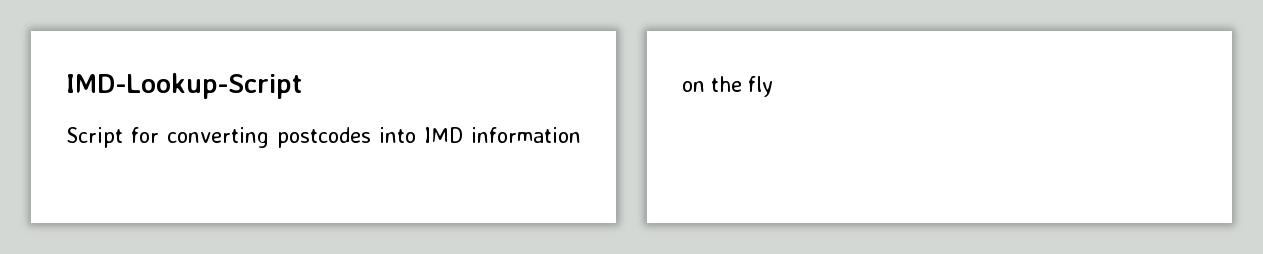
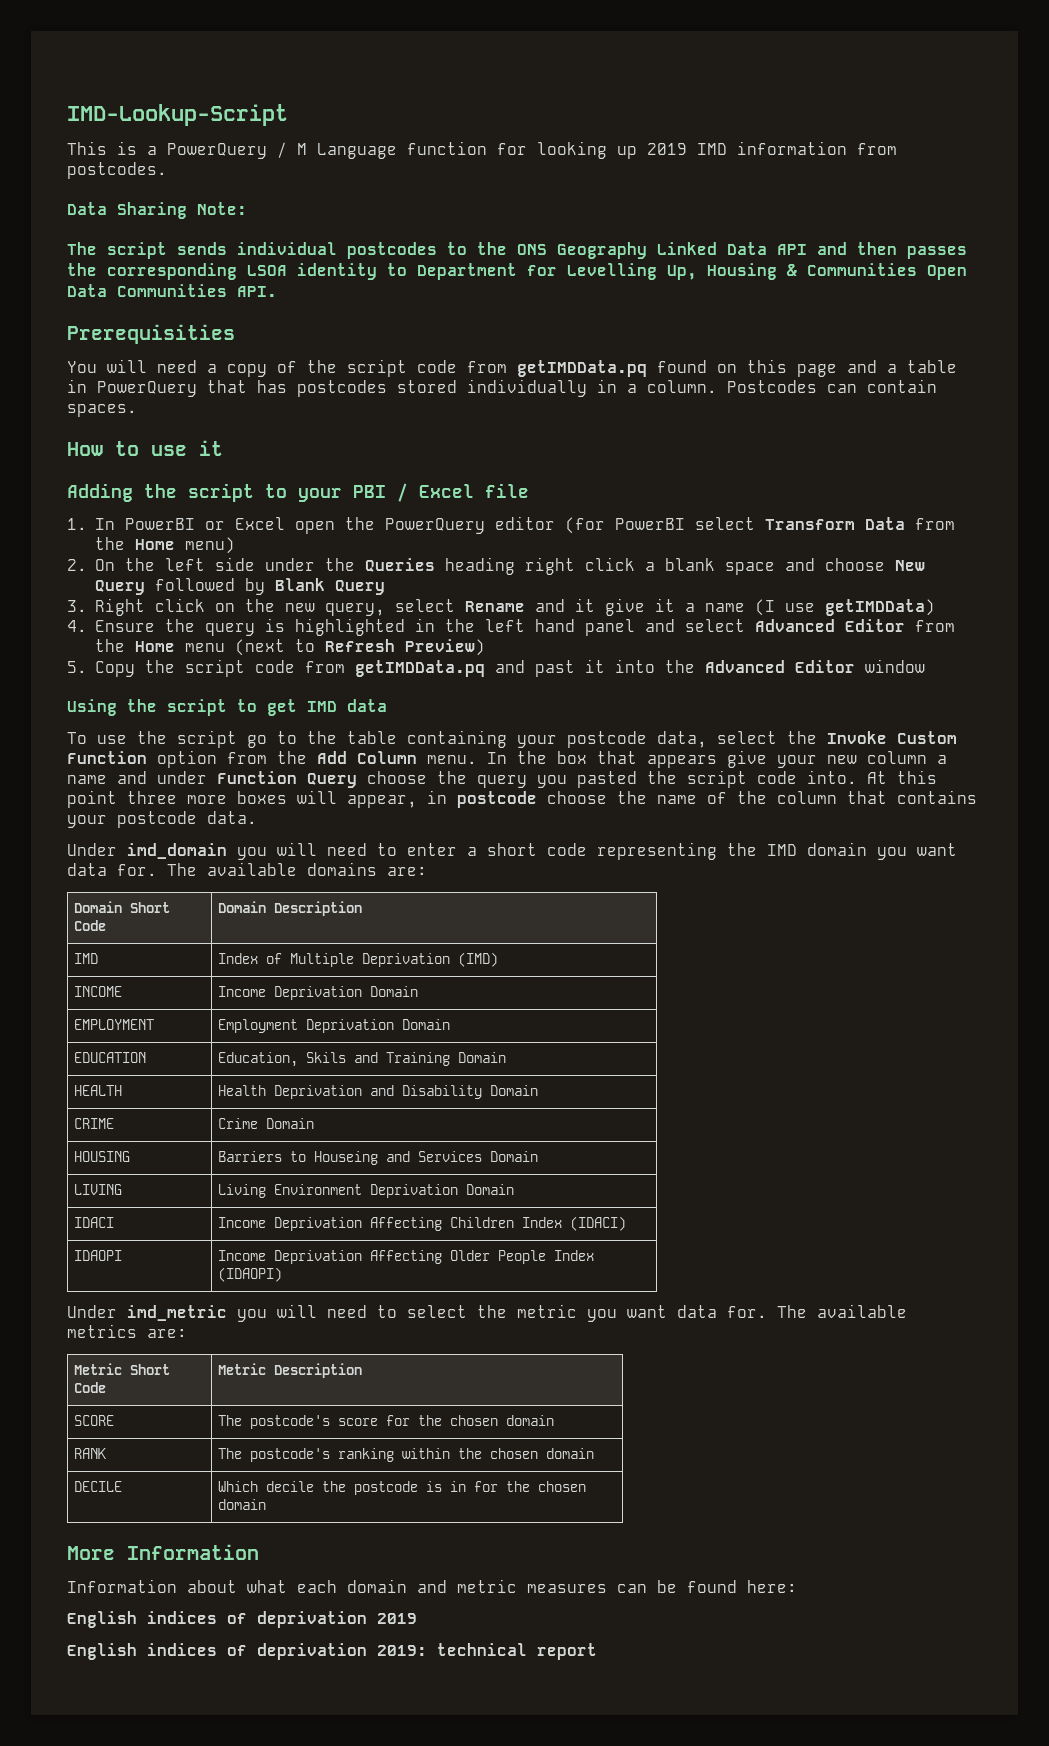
- Script for converting postcodes into IMD information on the fly
+ This is a PowerQuery / M Language function for looking up 2019 IMD information from postcodes.
+ Data Sharing Note:
+ The script sends individual postcodes to the ONS Geography Linked Data API and then passes the corresponding LSOA identity to Department for Levelling Up, Housing & Communities Open Data Communities API.
+ Prerequisities
+ You will need a copy of the script code from getIMDData.pq found on this page and a table in PowerQuery that has postcodes stored individually in a column. Postcodes can contain spaces.
+ How to use it
+ Adding the script to your PBI / Excel file
+ 1. In PowerBI or Excel open the PowerQuery editor (for PowerBI select Transform Data from the Home menu)
+ 2. On the left side under the Queries heading right click a blank space and choose New Query followed by Blank Query
+ 3. Right click on the new query, select Rename and it give it a name (I use getIMDData)
+ 4. Ensure the query is highlighted in the left hand panel and select Advanced Editor from the Home menu (next to Refresh Preview)
+ 5. Copy the script code from getIMDData.pq and past it into the Advanced Editor window
+ Using the script to get IMD data
+ To use the script go to the table containing your postcode data, select the Invoke Custom Function option from the Add Column menu. In the box that appears give your new column a name and under Function Query choose the query you pasted the script code into. At this point three more boxes will appear, in postcode choose the name of the column that contains your postcode data.
+ Under imd_domain you will need to enter a short code representing the IMD domain you want data for. The available domains are:
+ Domain Short Code | Domain Description
+ IMD | Index of Multiple Deprivation (IMD)
+ INCOME | Income Deprivation Domain
+ EMPLOYMENT | Employment Deprivation Domain
+ EDUCATION | Education, Skils and Training Domain
+ HEALTH | Health Deprivation and Disability Domain
+ CRIME | Crime Domain
+ HOUSING | Barriers to Houseing and Services Domain
+ LIVING | Living Environment Deprivation Domain
+ IDACI | Income Deprivation Affecting Children Index (IDACI)
+ IDAOPI | Income Deprivation Affecting Older People Index (IDAOPI)
+ Under imd_metric you will need to select the metric you want data for. The available metrics are:
+ Metric Short Code | Metric Description
+ SCORE | The postcode's score for the chosen domain
+ RANK | The postcode's ranking within the chosen domain
+ DECILE | Which decile the postcode is in for the chosen domain
+ More Information
+ Information about what each domain and metric measures can be found here:
+ English indices of deprivation 2019
+ English indices of deprivation 2019: technical report

